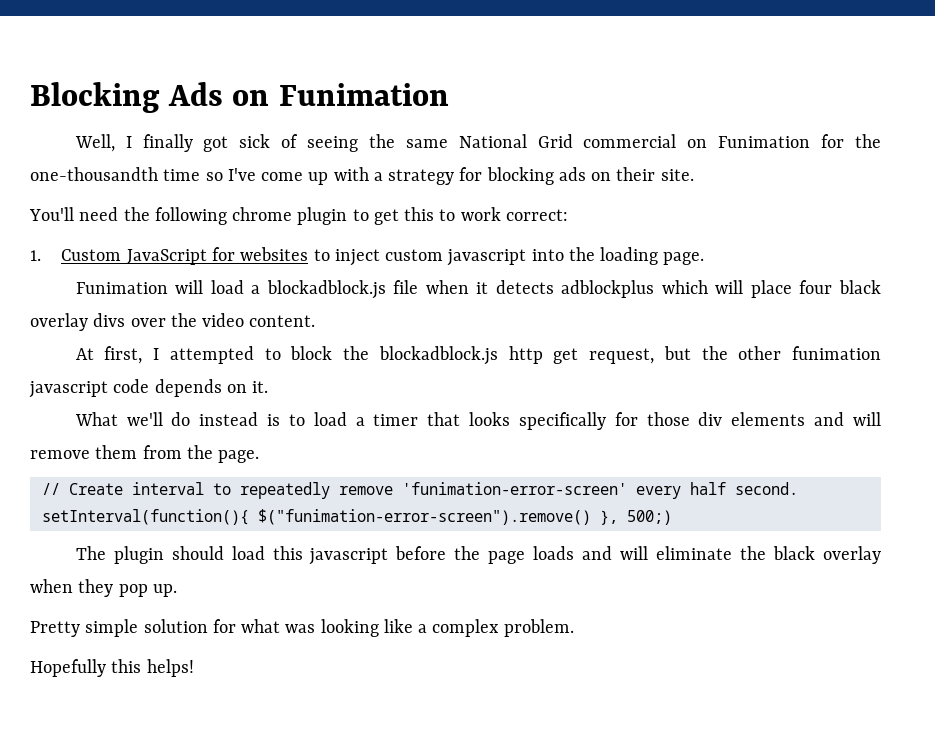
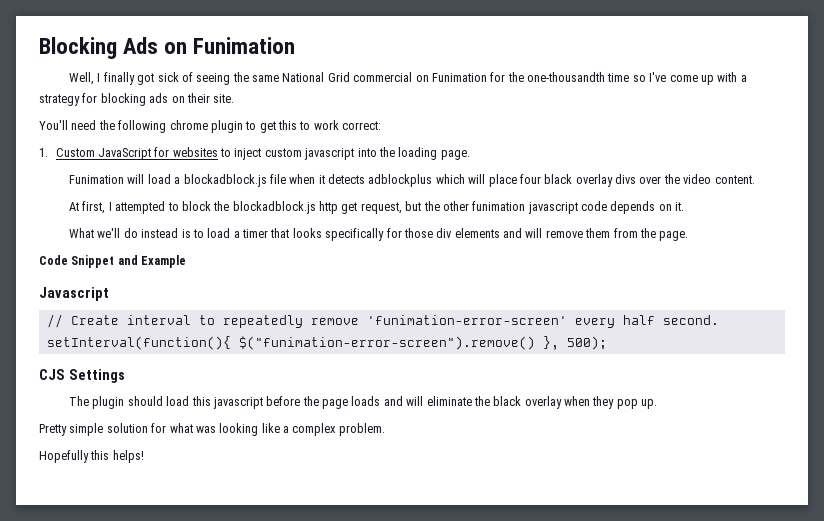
+ Code Snippet and Example
+ Javascript
- setInterval(function(){ $("funimation-error-screen").remove() }, 500;)
+ setInterval(function(){ $("funimation-error-screen").remove() }, 500);
+ CJS Settings

